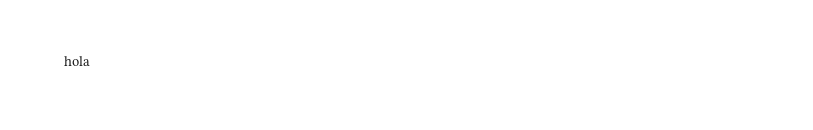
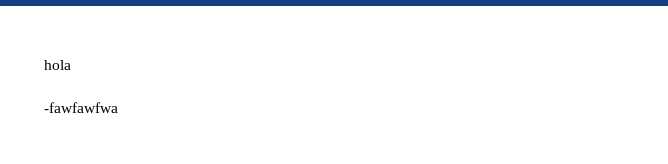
+ -fawfawfwa

